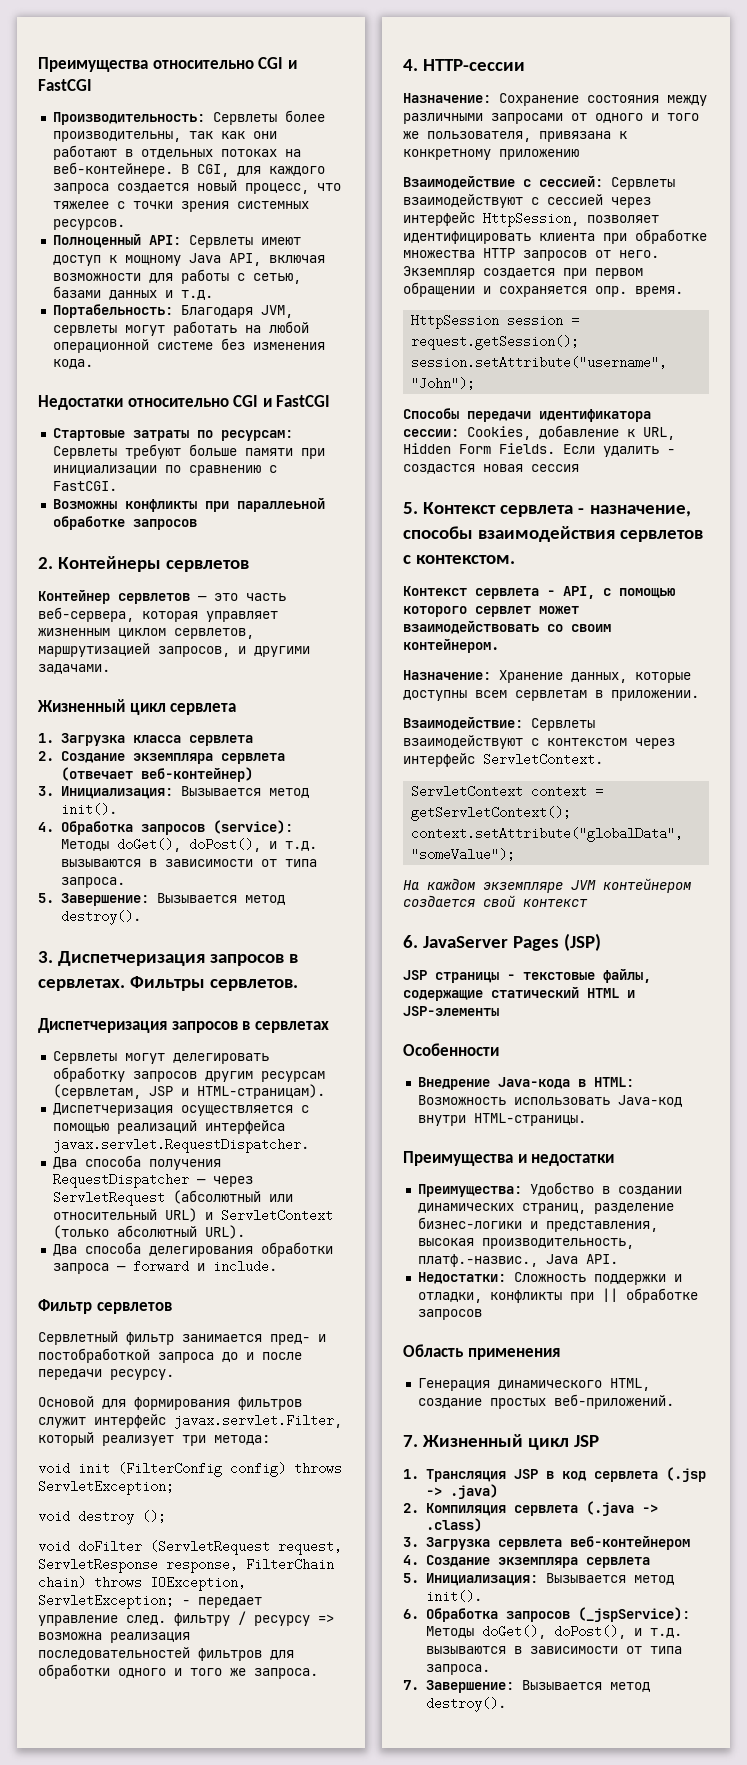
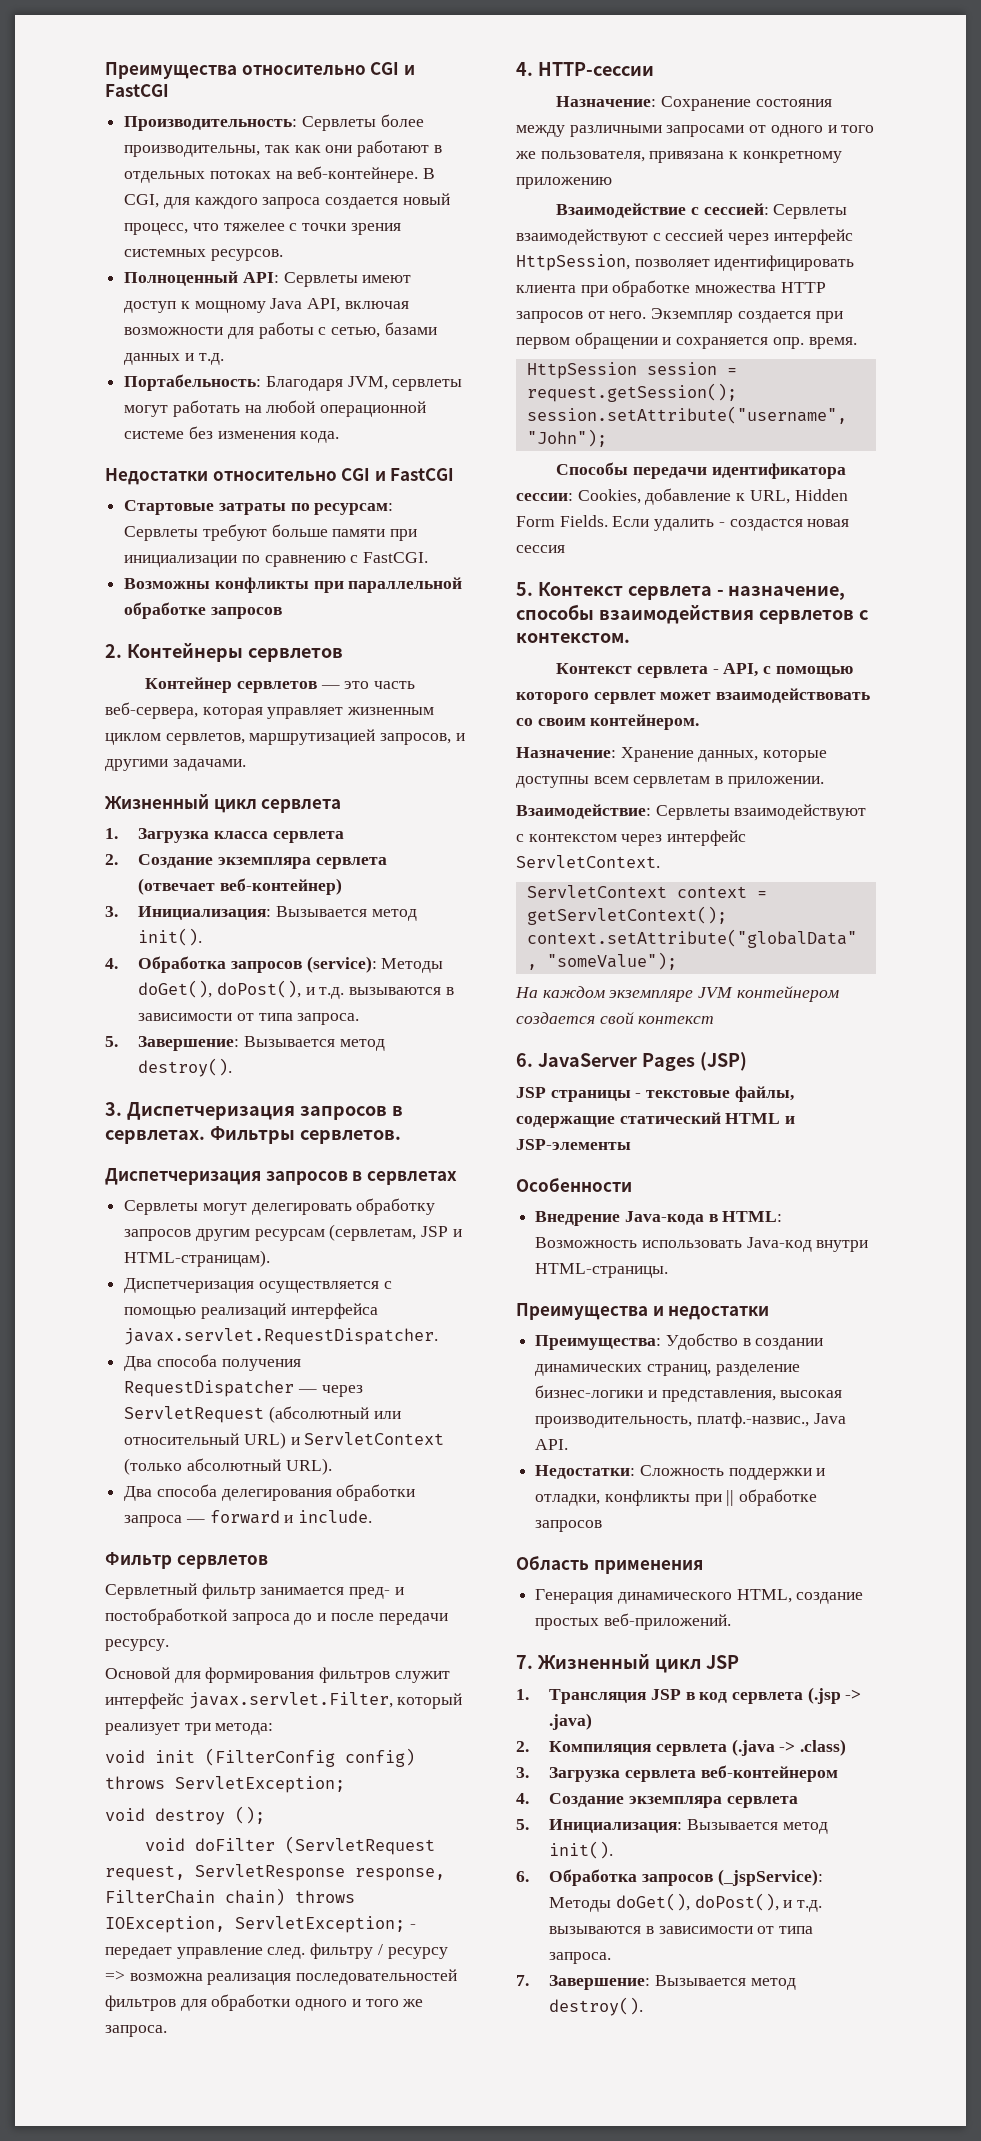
- Возможны конфликты при параллеьной обработке запросов
+ Возможны конфликты при параллельной обработке запросов

